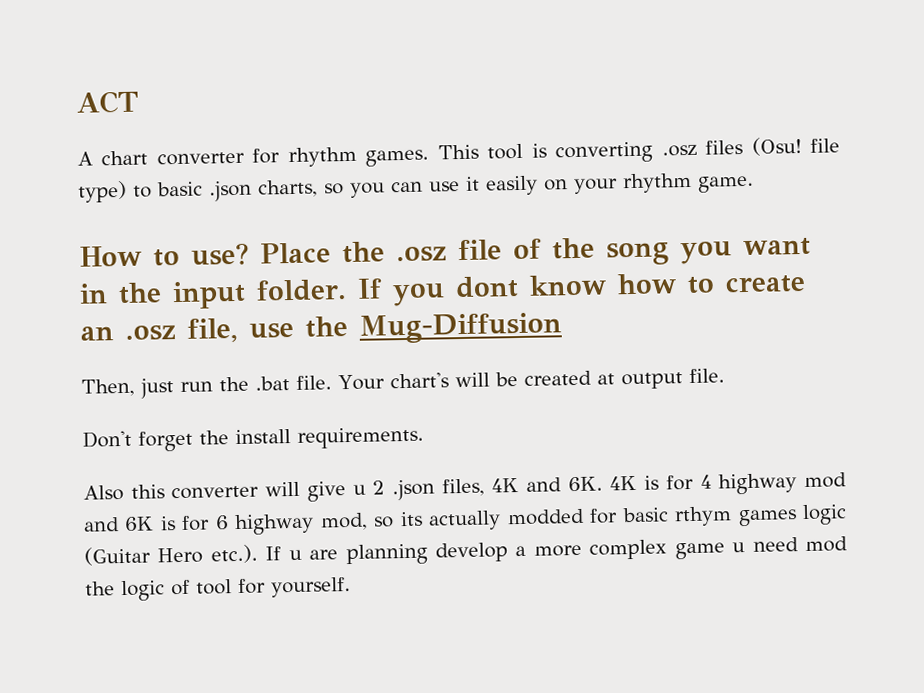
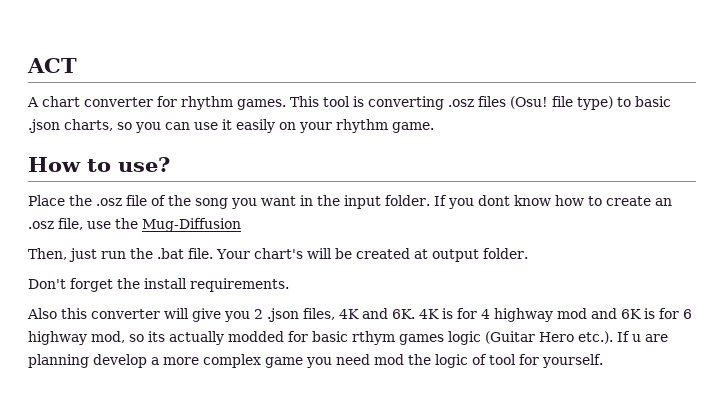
- How to use? Place the .osz file of the song you want in the input folder.
+ How to use?
+ Place the .osz file of the song you want in the input folder.
- Your chart's will be created at output file.
+ Your chart's will be created at output folder.
- Also this converter will give u 2 .json files, 4K and 6K.
+ Also this converter will give you 2 .json files, 4K and 6K.
- 4K is for 4 highway mod and 6K is for 6 highway mod, so its actually modded for basic rthym games logic (Guitar Hero etc.). If u are planning develop a more complex game u need mod the logic of tool for yourself.
+ 4K is for 4 highway mod and 6K is for 6 highway mod, so its actually modded for basic rthym games logic (Guitar Hero etc.). If u are planning develop a more complex game you need mod the logic of tool for yourself.

